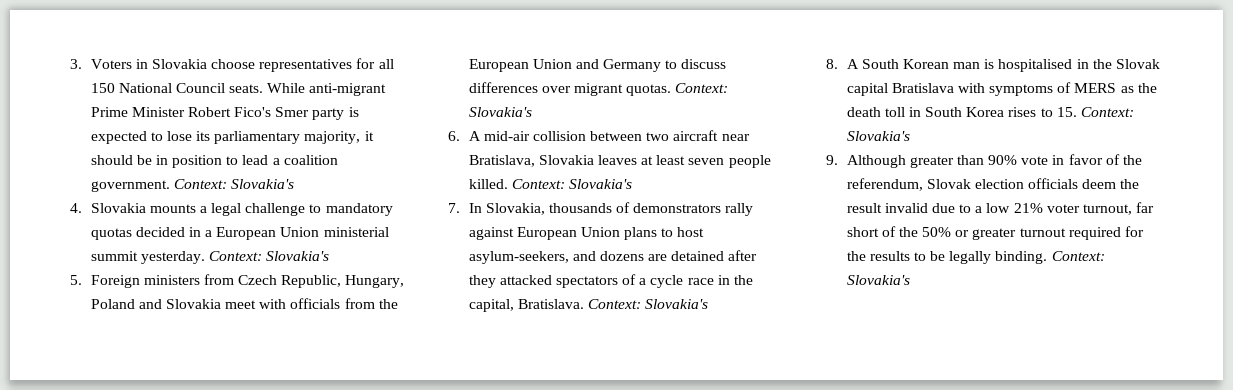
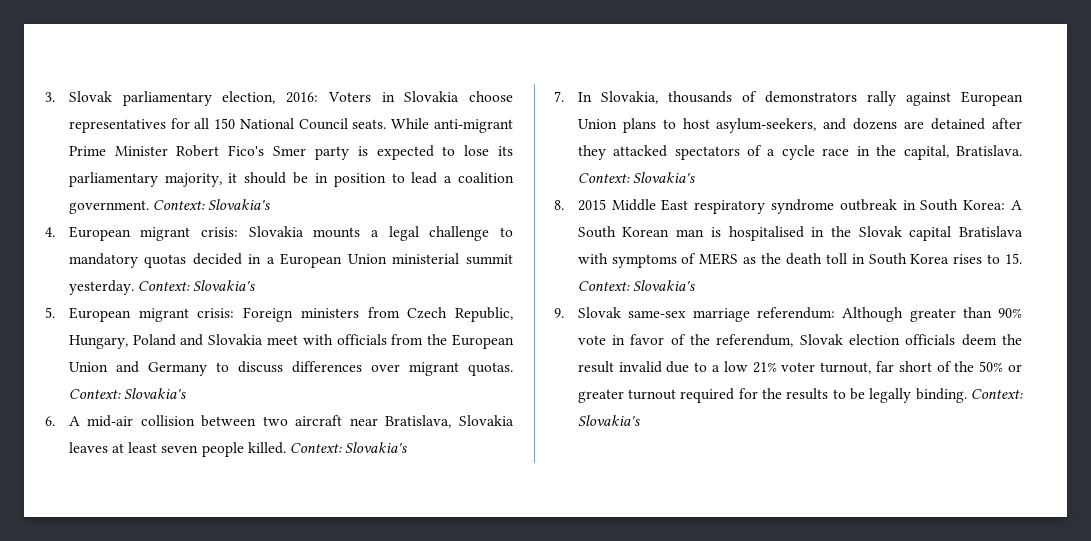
- 3. Voters in Slovakia choose representatives for all 150 National Council seats.
+ 3. Slovak parliamentary election, 2016: Voters in Slovakia choose representatives for all 150 National Council seats.
- 4. Slovakia mounts a legal challenge to mandatory quotas decided in a European Union ministerial summit yesterday.
+ 4. European migrant crisis: Slovakia mounts a legal challenge to mandatory quotas decided in a European Union ministerial summit yesterday.
- 5. Foreign ministers from Czech Republic, Hungary, Poland and Slovakia meet with officials from the European Union and Germany to discuss differences over migrant quotas.
+ 5. European migrant crisis: Foreign ministers from Czech Republic, Hungary, Poland and Slovakia meet with officials from the European Union and Germany to discuss differences over migrant quotas.
- 8. A South Korean man is hospitalised in the Slovak capital Bratislava with symptoms of MERS as the death toll in South Korea rises to 15. Context: Slovakia's
+ 8. 2015 Middle East respiratory syndrome outbreak in South Korea: A South Korean man is hospitalised in the Slovak capital Bratislava with symptoms of MERS as the death toll in South Korea rises to 15. Context: Slovakia's
- 9. Although greater than 90% vote in favor of the referendum, Slovak election officials deem the result invalid due to a low 21% voter turnout, far short of the 50% or greater turnout required for the results to be legally binding.
+ 9. Slovak same-sex marriage referendum: Although greater than 90% vote in favor of the referendum, Slovak election officials deem the result invalid due to a low 21% voter turnout, far short of the 50% or greater turnout required for the results to be legally binding.

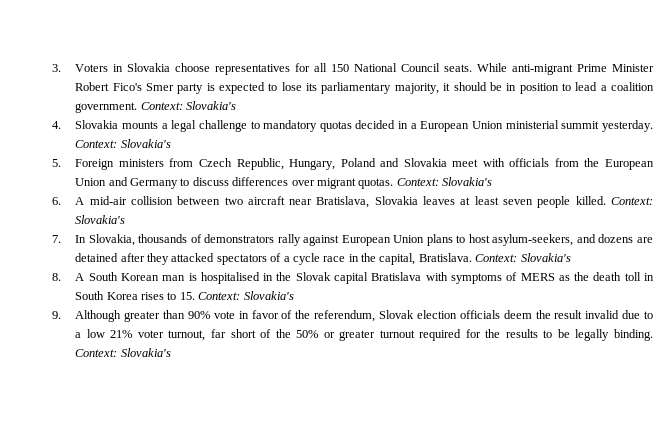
- 3. Slovak parliamentary election, 2016: Voters in Slovakia choose representatives for all 150 National Council seats.
+ 3. Voters in Slovakia choose representatives for all 150 National Council seats.
- 4. European migrant crisis: Slovakia mounts a legal challenge to mandatory quotas decided in a European Union ministerial summit yesterday.
+ 4. Slovakia mounts a legal challenge to mandatory quotas decided in a European Union ministerial summit yesterday.
- 5. European migrant crisis: Foreign ministers from Czech Republic, Hungary, Poland and Slovakia meet with officials from the European Union and Germany to discuss differences over migrant quotas.
+ 5. Foreign ministers from Czech Republic, Hungary, Poland and Slovakia meet with officials from the European Union and Germany to discuss differences over migrant quotas.
- 8. 2015 Middle East respiratory syndrome outbreak in South Korea: A South Korean man is hospitalised in the Slovak capital Bratislava with symptoms of MERS as the death toll in South Korea rises to 15. Context: Slovakia's
+ 8. A South Korean man is hospitalised in the Slovak capital Bratislava with symptoms of MERS as the death toll in South Korea rises to 15. Context: Slovakia's
- 9. Slovak same-sex marriage referendum: Although greater than 90% vote in favor of the referendum, Slovak election officials deem the result invalid due to a low 21% voter turnout, far short of the 50% or greater turnout required for the results to be legally binding.
+ 9. Although greater than 90% vote in favor of the referendum, Slovak election officials deem the result invalid due to a low 21% voter turnout, far short of the 50% or greater turnout required for the results to be legally binding.

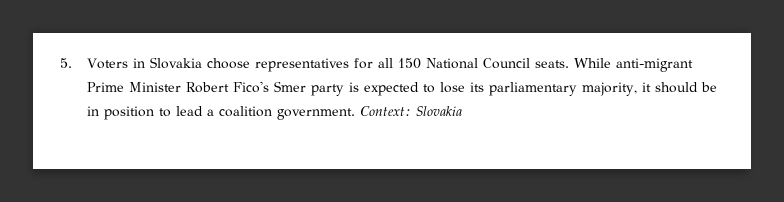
- 3. Voters in Slovakia choose representatives for all 150 National Council seats.
+ 5. Voters in Slovakia choose representatives for all 150 National Council seats.
- While anti-migrant Prime Minister Robert Fico's Smer party is expected to lose its parliamentary majority, it should be in position to lead a coalition government. Context: Slovakia's
- 4. Slovakia mounts a legal challenge to mandatory quotas decided in a European Union ministerial summit yesterday. Context: Slovakia's
- 5. Foreign ministers from Czech Republic, Hungary, Poland and Slovakia meet with officials from the European Union and Germany to discuss differences over migrant quotas. Context: Slovakia's
- 6. A mid-air collision between two aircraft near Bratislava, Slovakia leaves at least seven people killed. Context: Slovakia's
- 7. In Slovakia, thousands of demonstrators rally against European Union plans to host asylum-seekers, and dozens are detained after they attacked spectators of a cycle race in the capital, Bratislava. Context: Slovakia's
- 8. A South Korean man is hospitalised in the Slovak capital Bratislava with symptoms of MERS as the death toll in South Korea rises to 15. Context: Slovakia's
- 9. Although greater than 90% vote in favor of the referendum, Slovak election officials deem the result invalid due to a low 21% voter turnout, far short of the 50% or greater turnout required for the results to be legally binding. Context: Slovakia's
+ While anti-migrant Prime Minister Robert Fico's Smer party is expected to lose its parliamentary majority, it should be in position to lead a coalition government. Context: Slovakia

